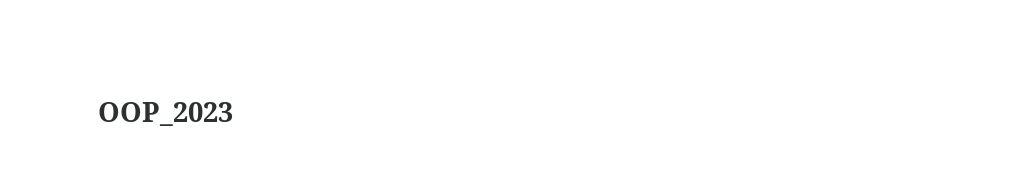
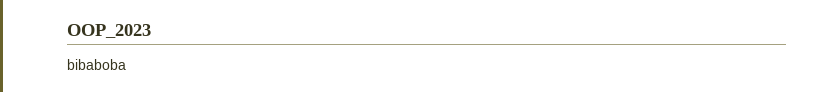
+ bibaboba

